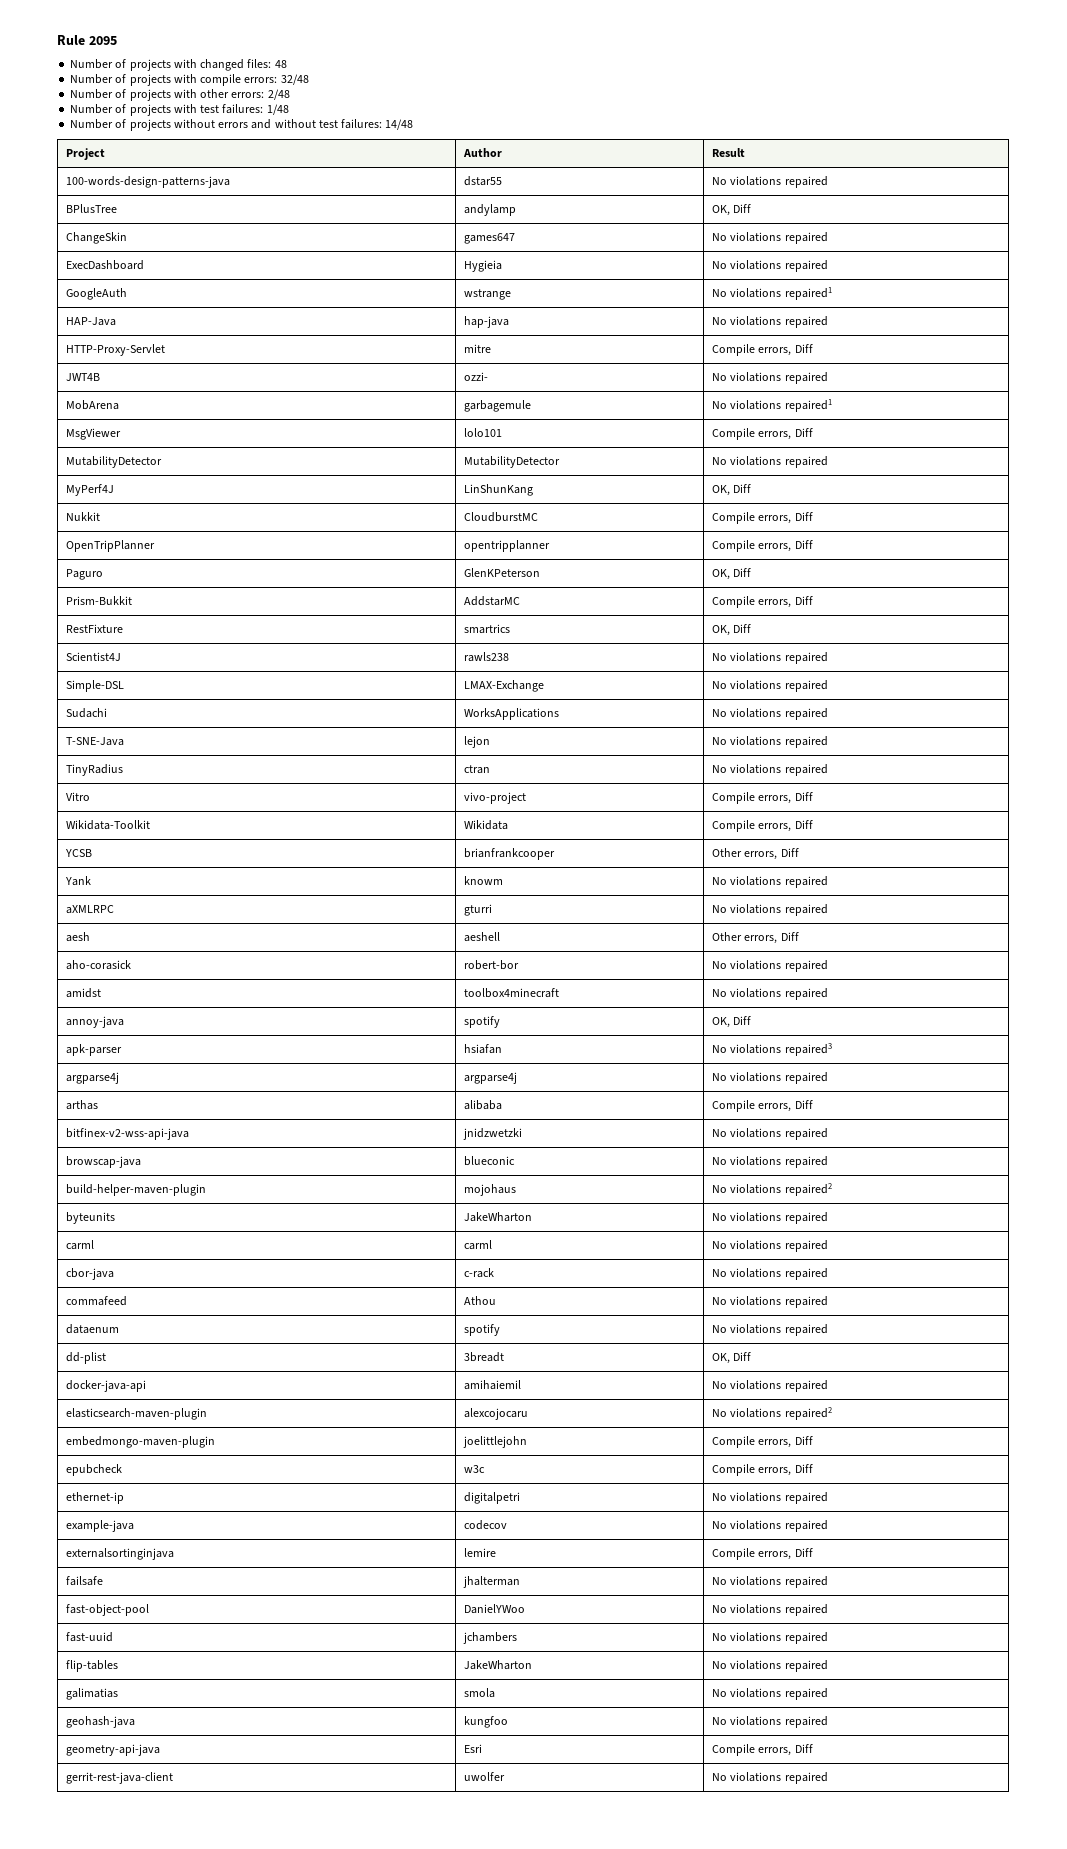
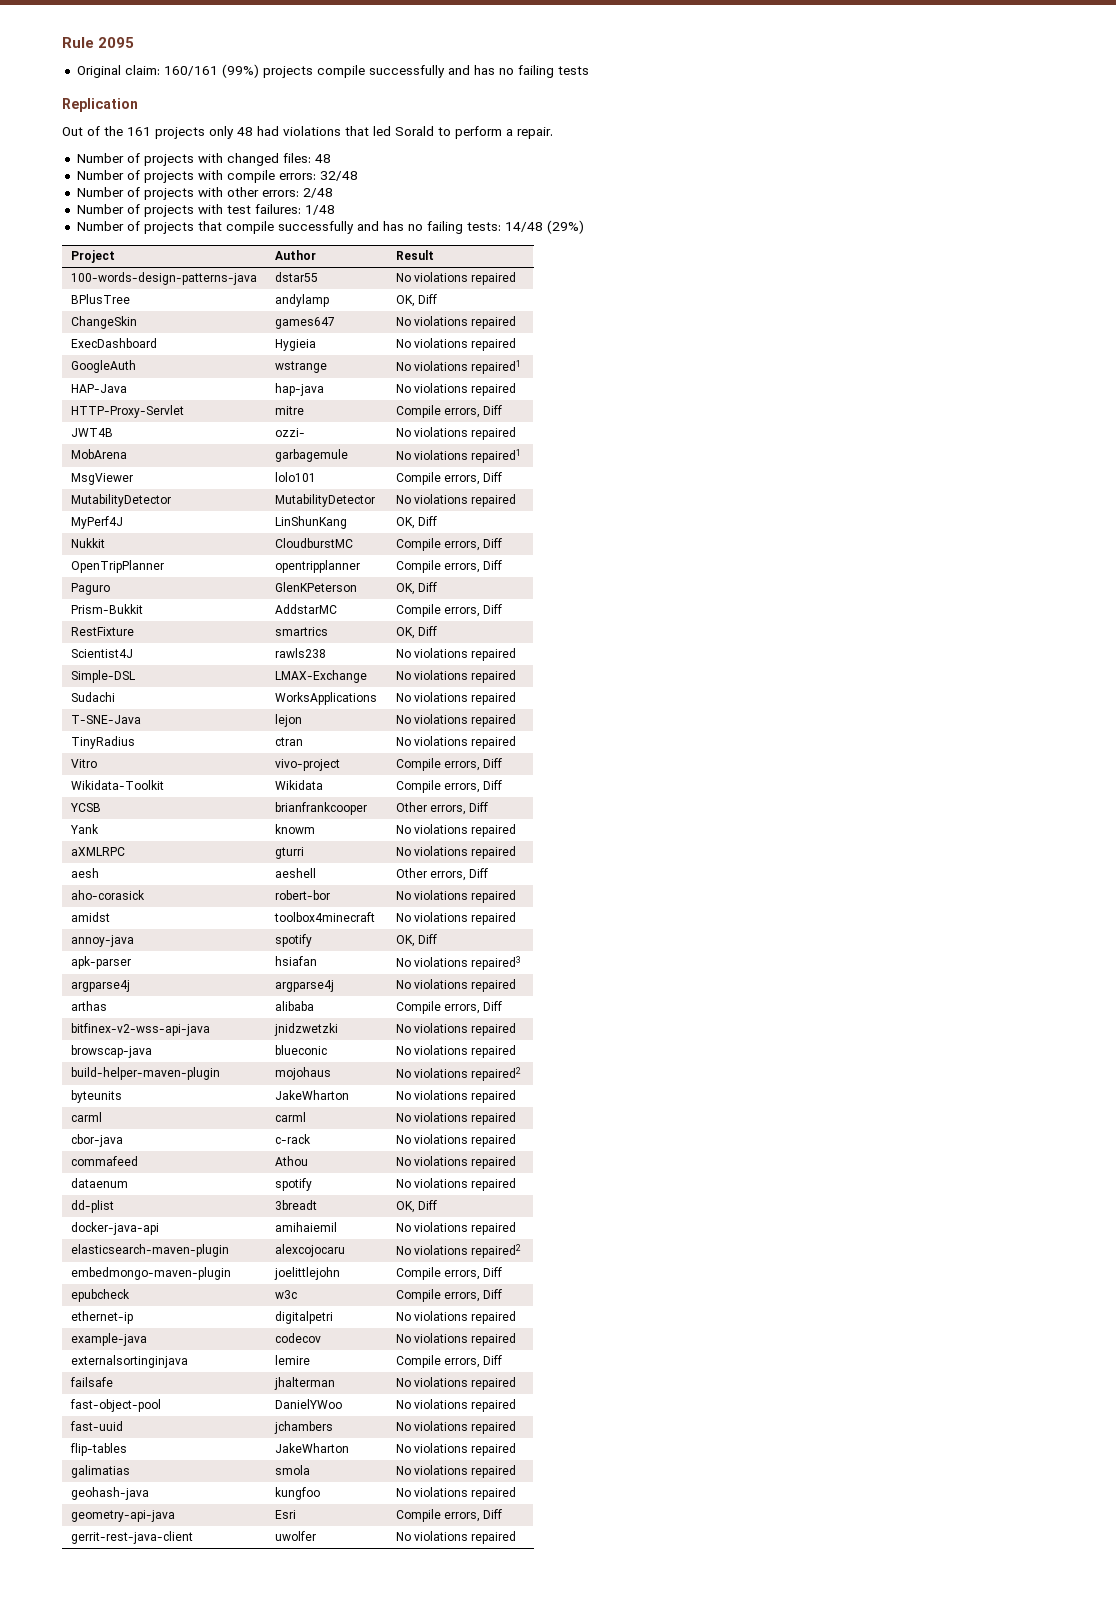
+ Original claim: 160/161 (99%) projects compile successfully and has no failing tests
+ Replication
+ Out of the 161 projects only 48 had violations that led Sorald to perform a repair.
- Number of projects without errors and without test failures: 14/48
+ Number of projects that compile successfully and has no failing tests: 14/48 (29%)

